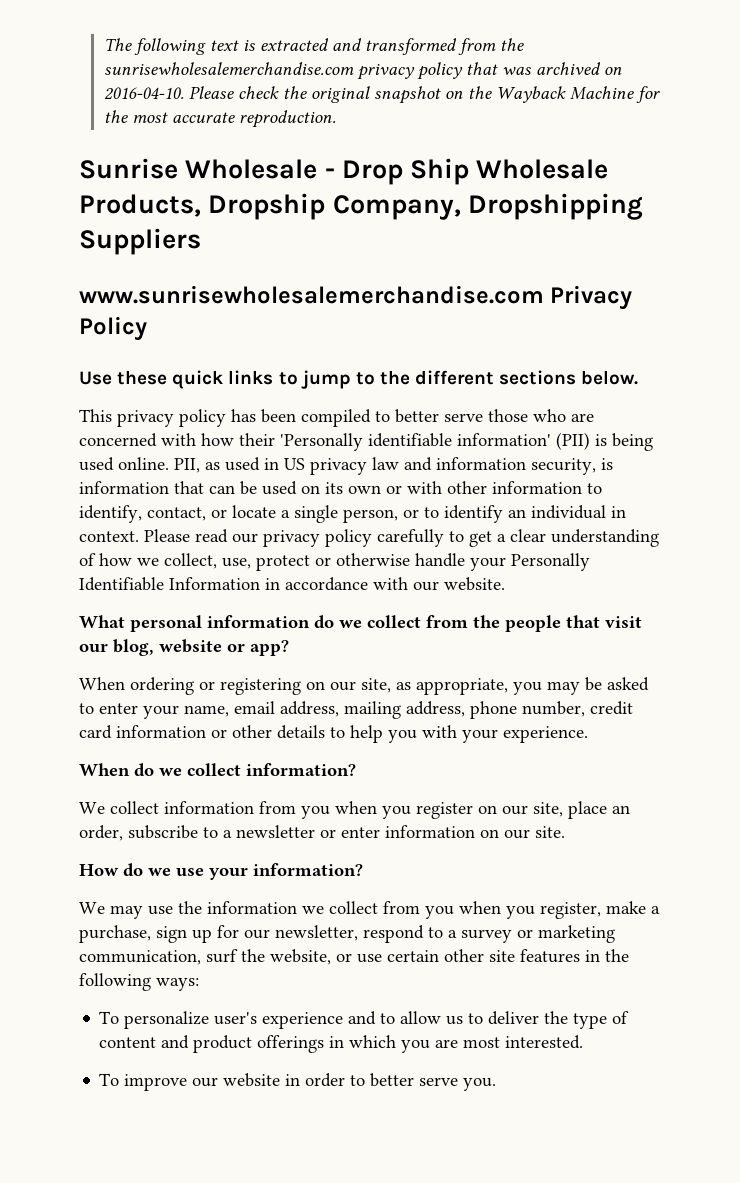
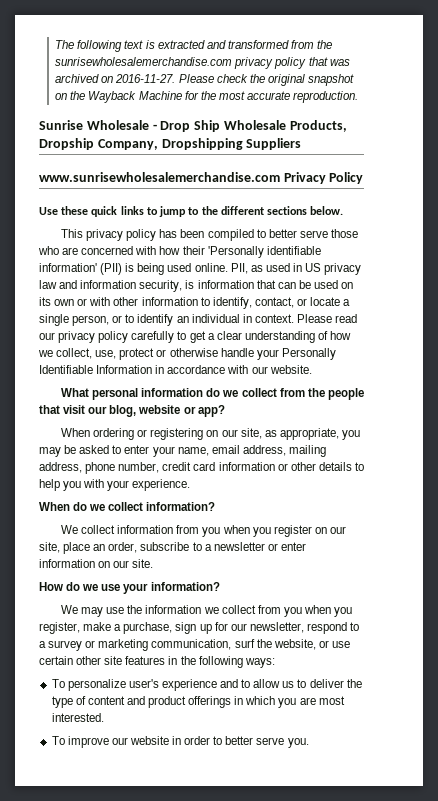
- The following text is extracted and transformed from the sunrisewholesalemerchandise.com privacy policy that was archived on 2016-04-10.
+ The following text is extracted and transformed from the sunrisewholesalemerchandise.com privacy policy that was archived on 2016-11-27.

